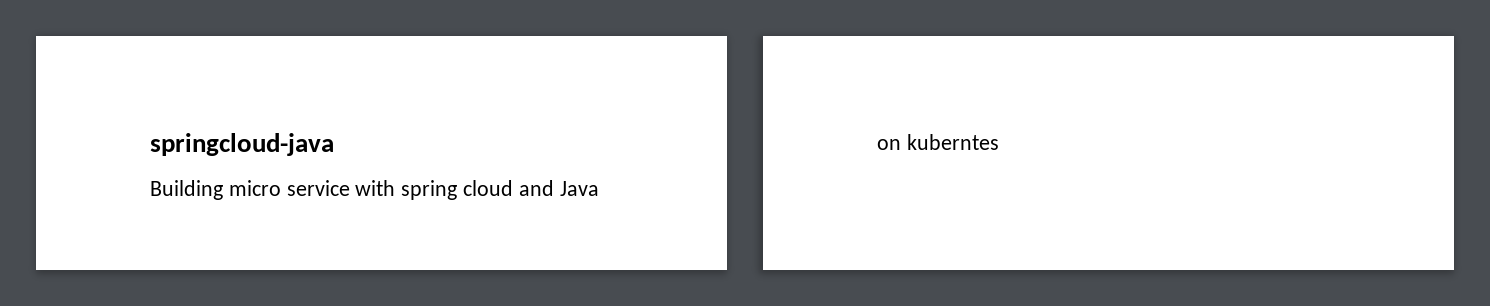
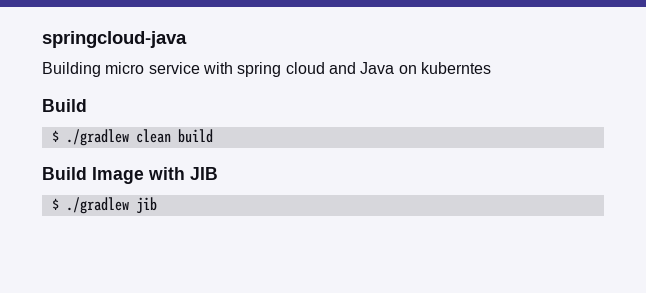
  Building micro service with spring cloud and Java on kuberntes
+ Build
+ $ ./gradlew clean build
+ Build Image with JIB
+ $ ./gradlew jib

